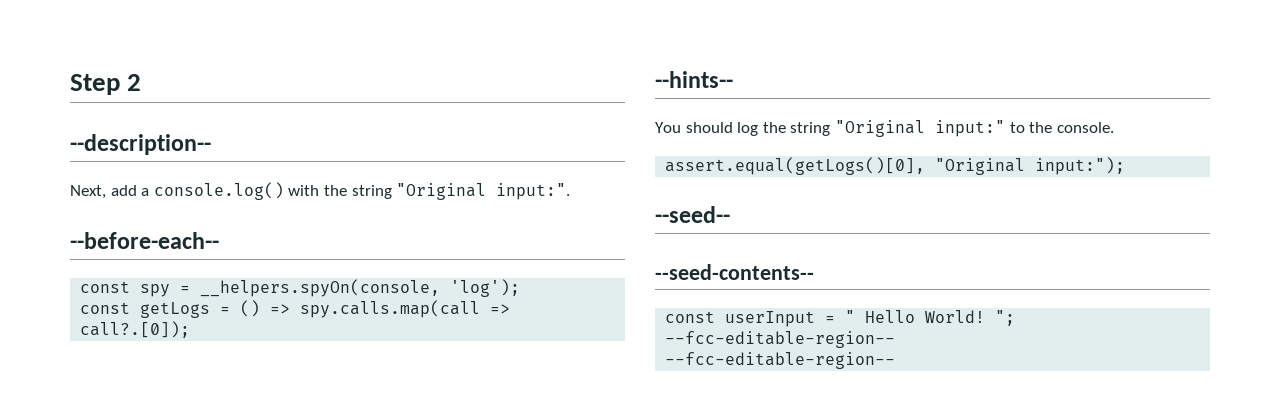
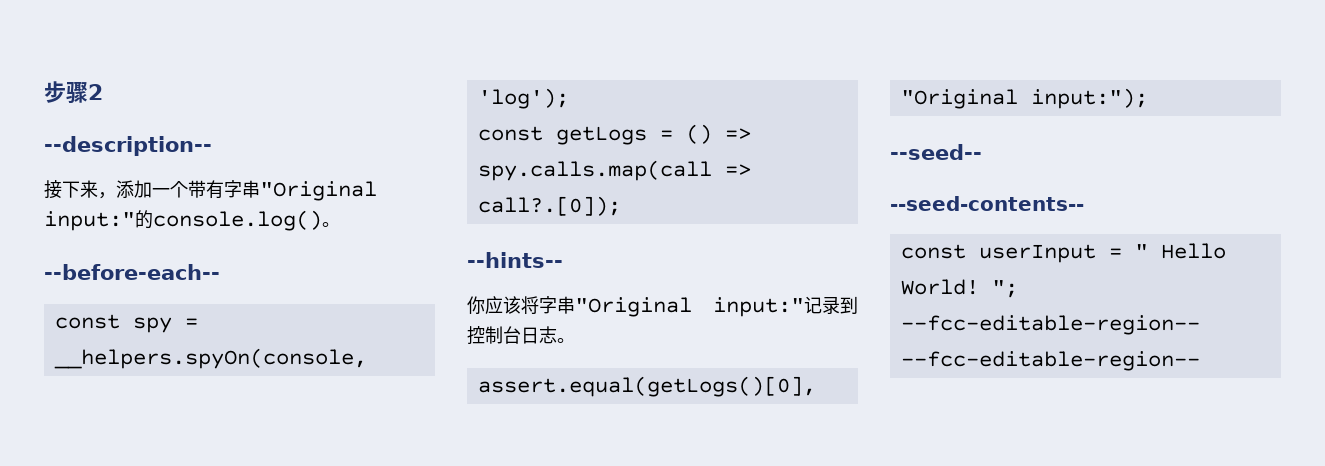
- Step 2
+ 步骤2
- Next, add a console.log() with the string "Original input:".
+ 接下来，添加一个带有字串"Original input:"的console.log()。
- You should log the string "Original input:" to the console.
+ 你应该将字串"Original input:"记录到控制台日志。

